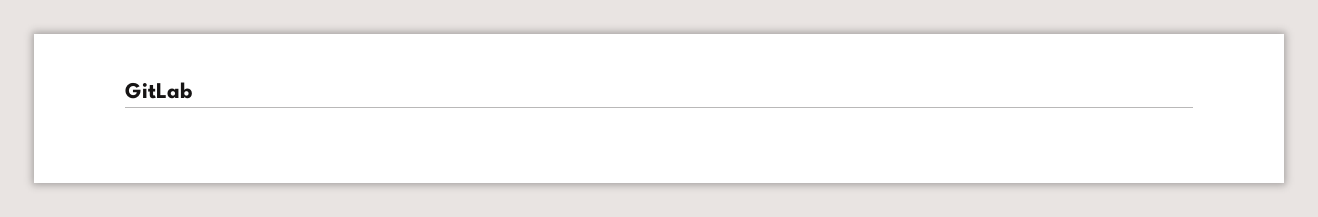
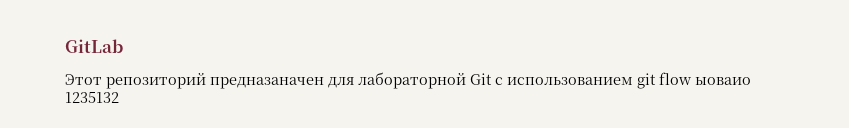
+ Этот репозиторий предназаначен для лабораторной Git c использованием git flow ыоваио 1235132

